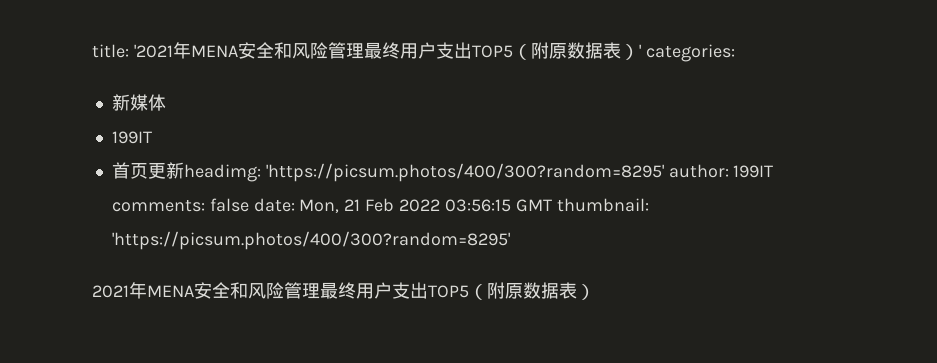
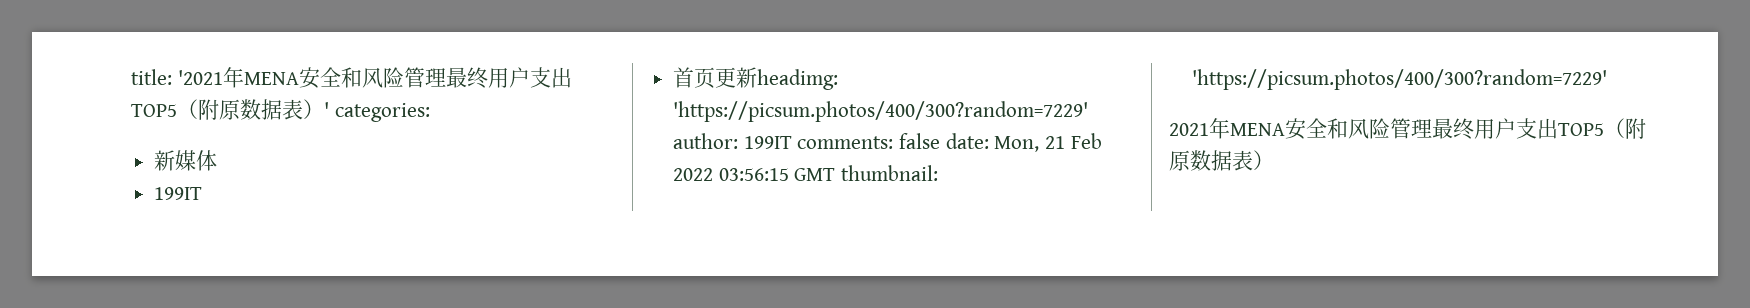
- 首页更新headimg: 'https://picsum.photos/400/300?random=8295' author: 199IT comments: false date: Mon, 21 Feb 2022 03:56:15 GMT thumbnail: 'https://picsum.photos/400/300?random=8295'
+ 首页更新headimg: 'https://picsum.photos/400/300?random=7229' author: 199IT comments: false date: Mon, 21 Feb 2022 03:56:15 GMT thumbnail: 'https://picsum.photos/400/300?random=7229'

